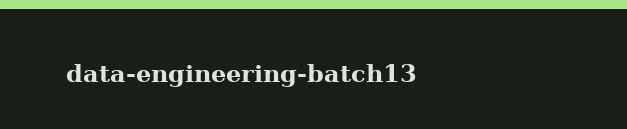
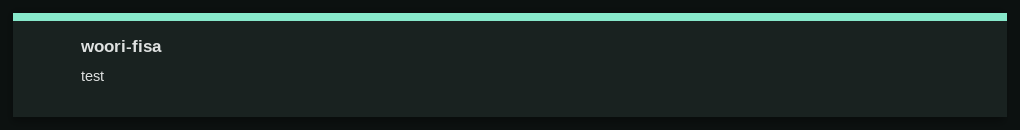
- data-engineering-batch13
+ woori-fisa
+ test

